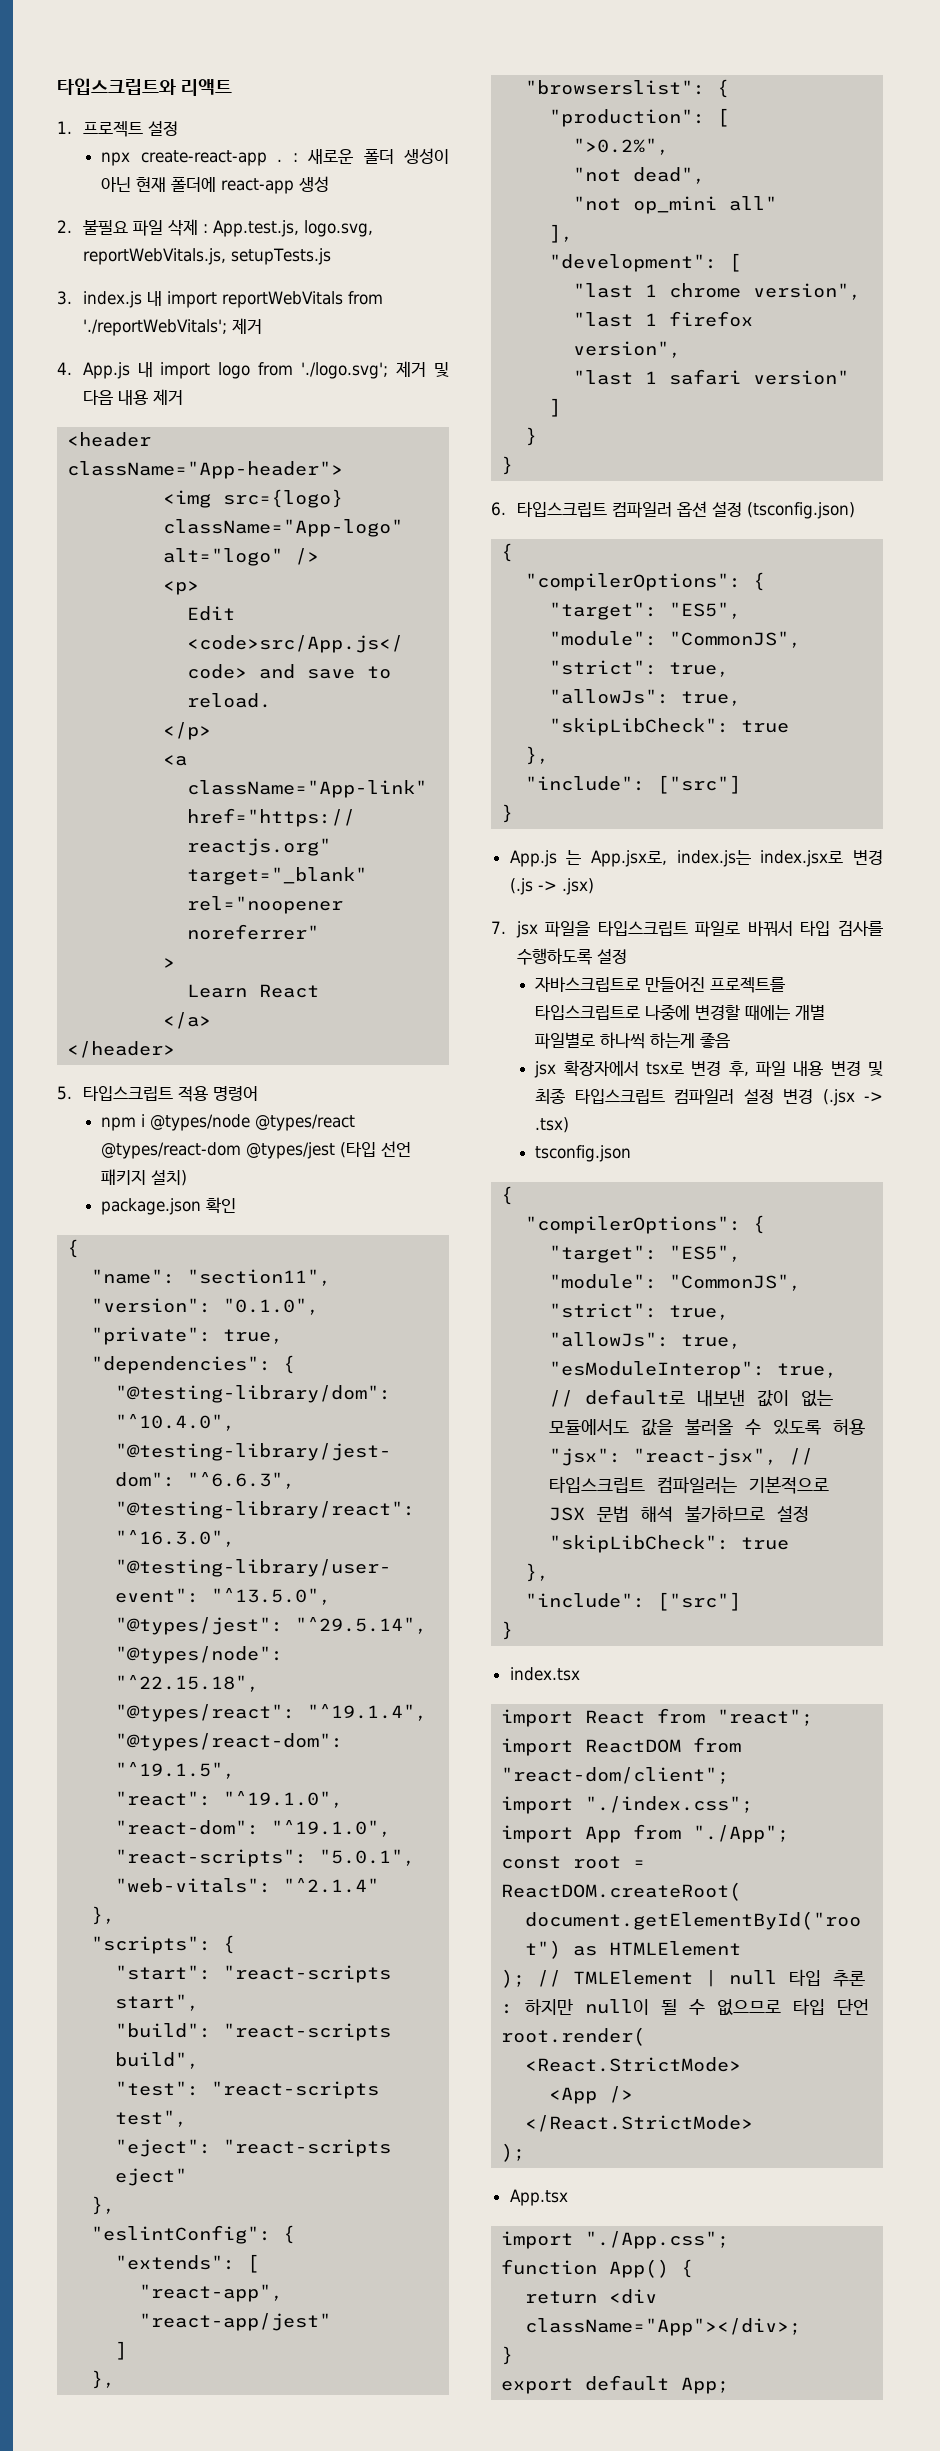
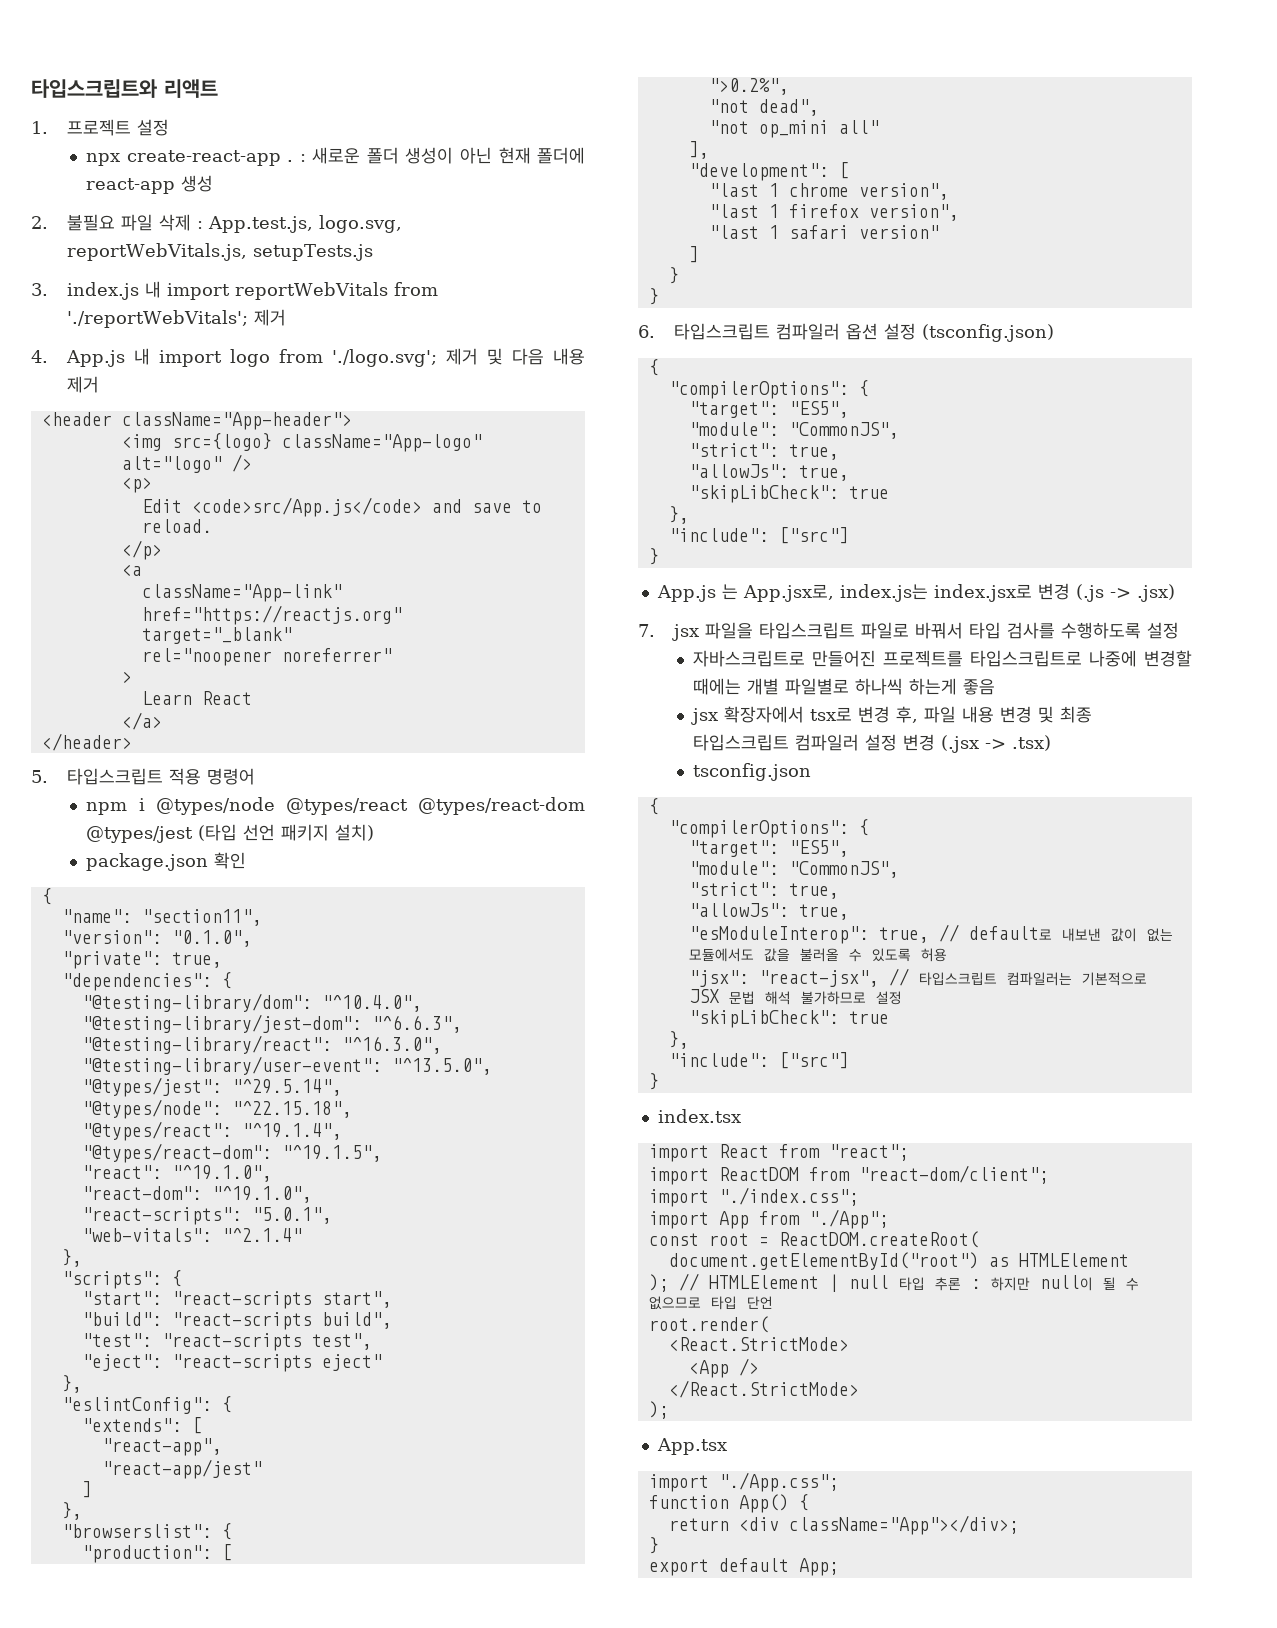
- ); // TMLElement | null 타입 추론 : 하지만 null이 될 수 없으므로 타입 단언
+ ); // HTMLElement | null 타입 추론 : 하지만 null이 될 수 없으므로 타입 단언

